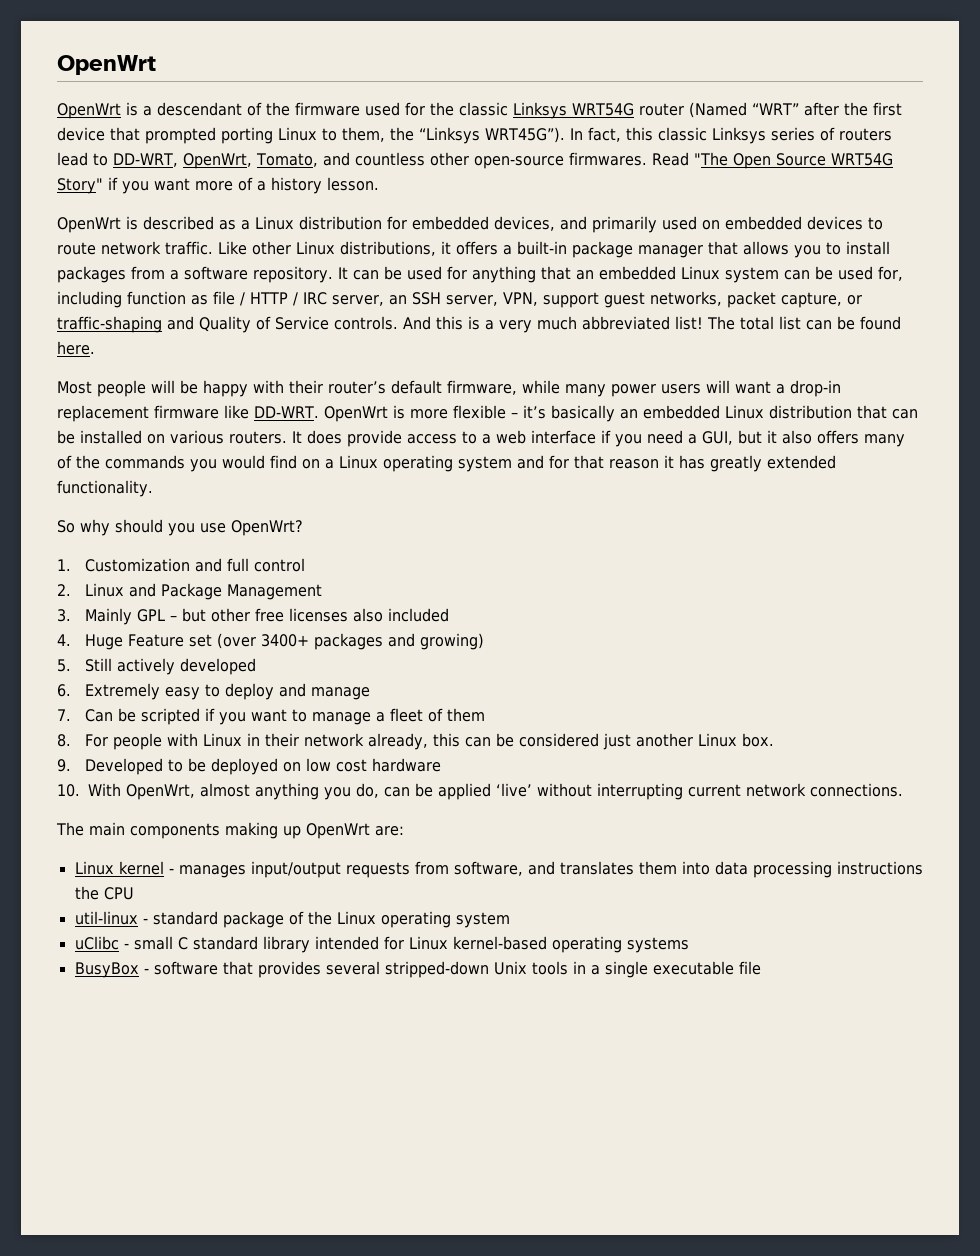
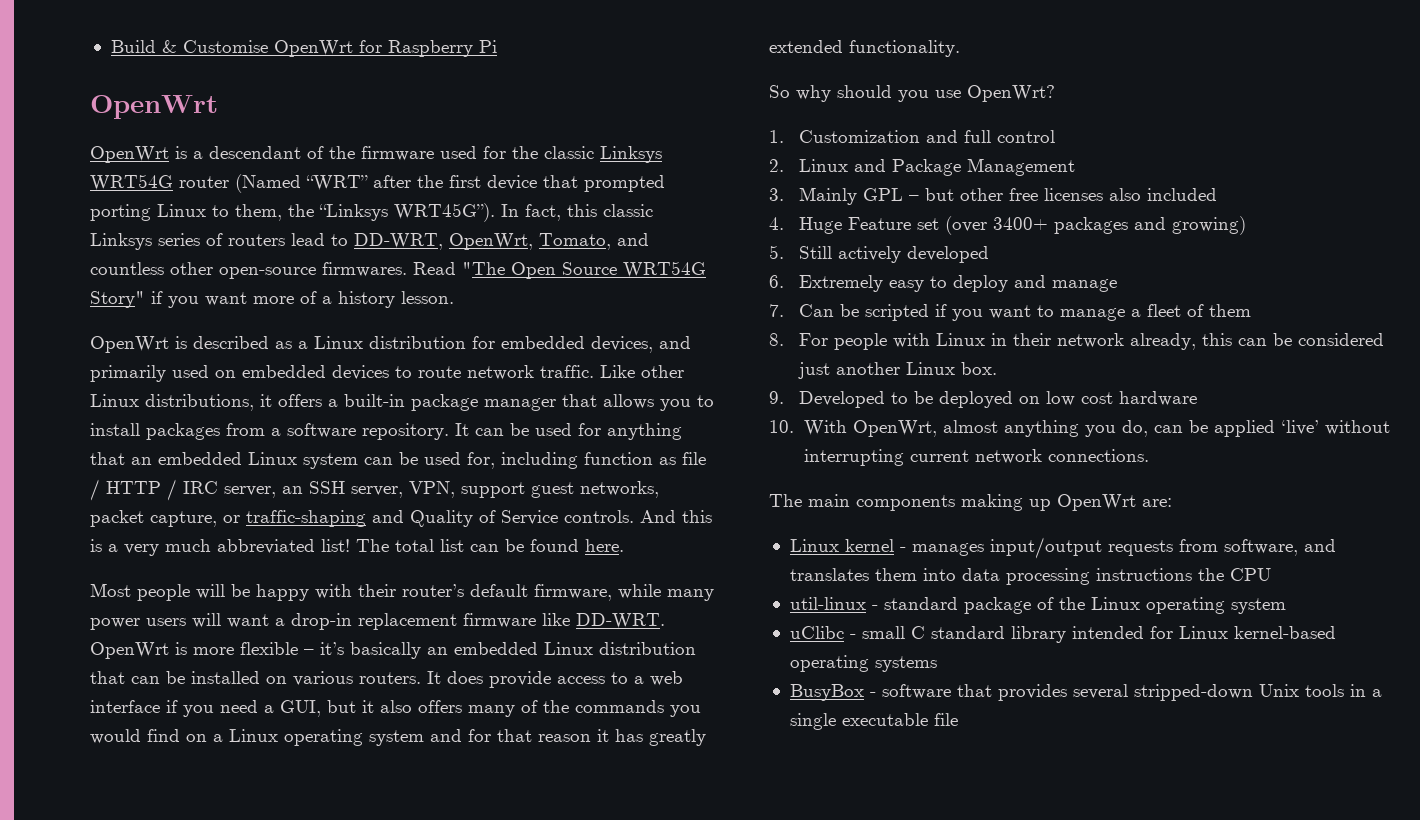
+ Build & Customise OpenWrt for Raspberry Pi

